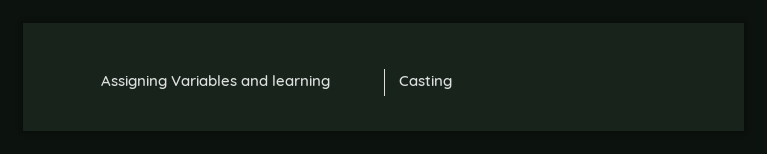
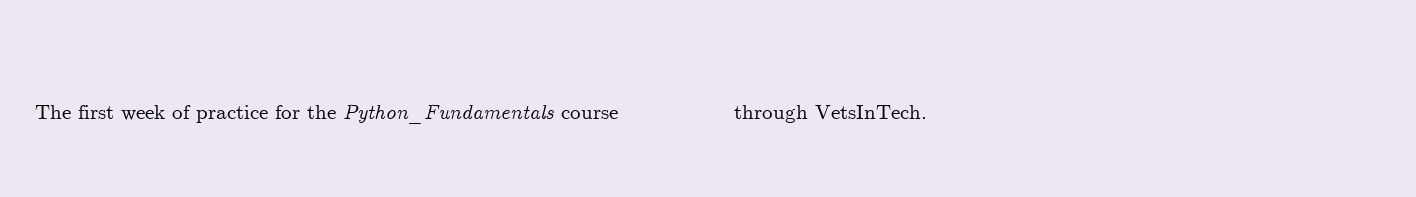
- Assigning Variables and learning Casting
+ The first week of practice for the Python_Fundamentals course through VetsInTech.

